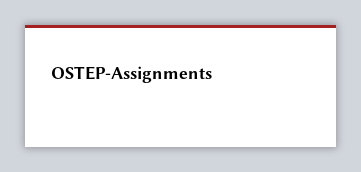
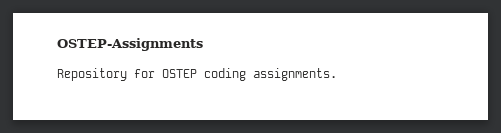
+ Repository for OSTEP coding assignments.

